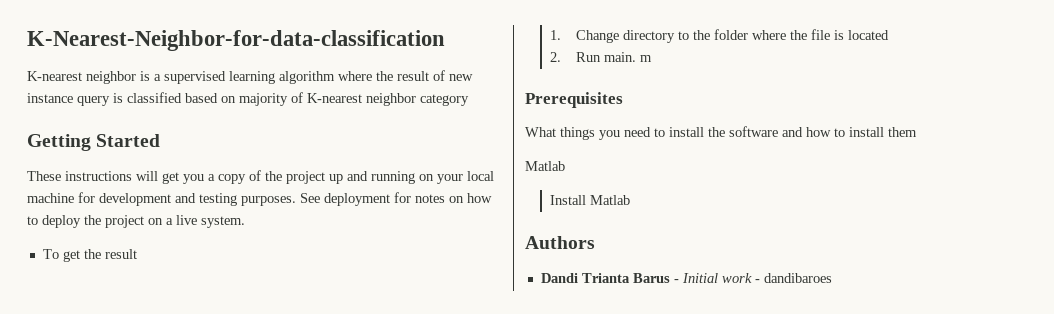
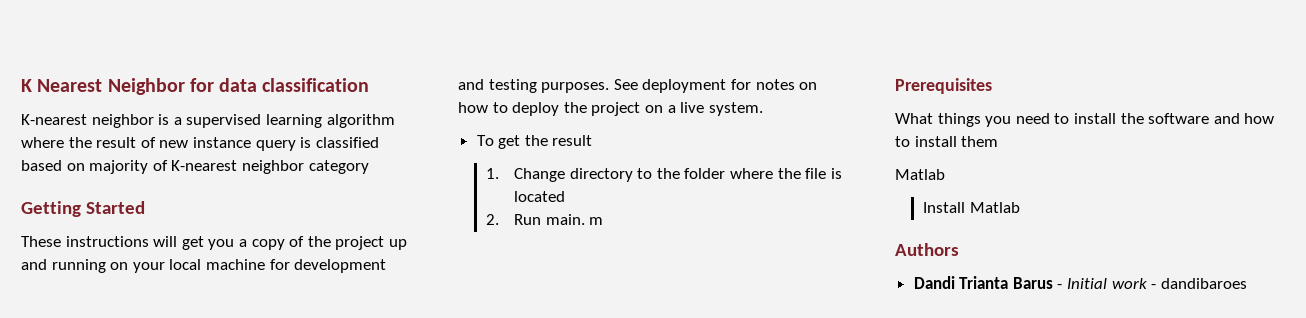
- K-Nearest-Neighbor-for-data-classification
+ K Nearest Neighbor for data classification

